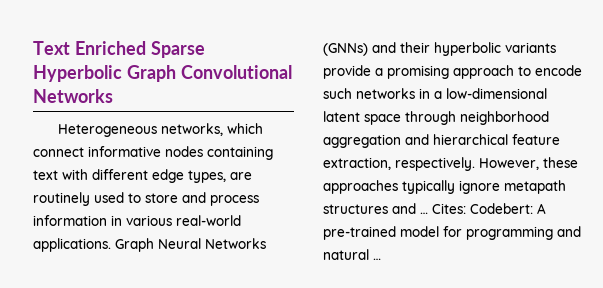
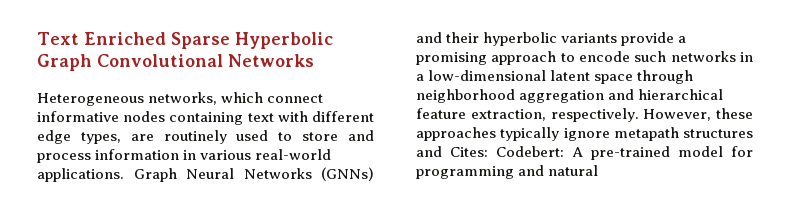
- However, these approaches typically ignore metapath structures and … Cites: Codebert: A pre-trained model for programming and natural …
+ However, these approaches typically ignore metapath structures and Cites: Codebert: A pre-trained model for programming and natural

